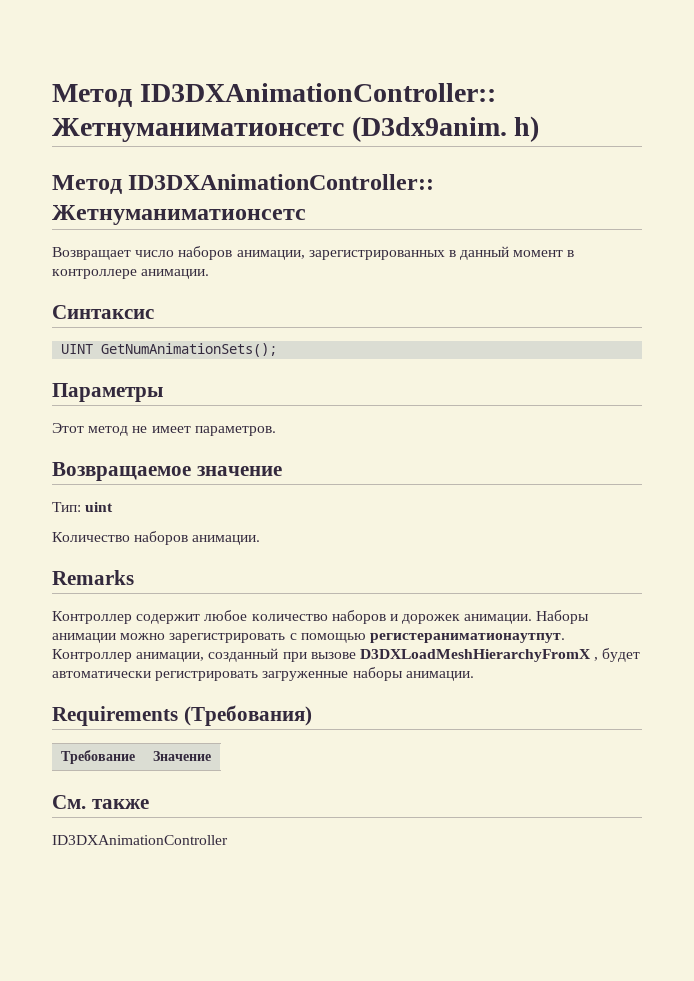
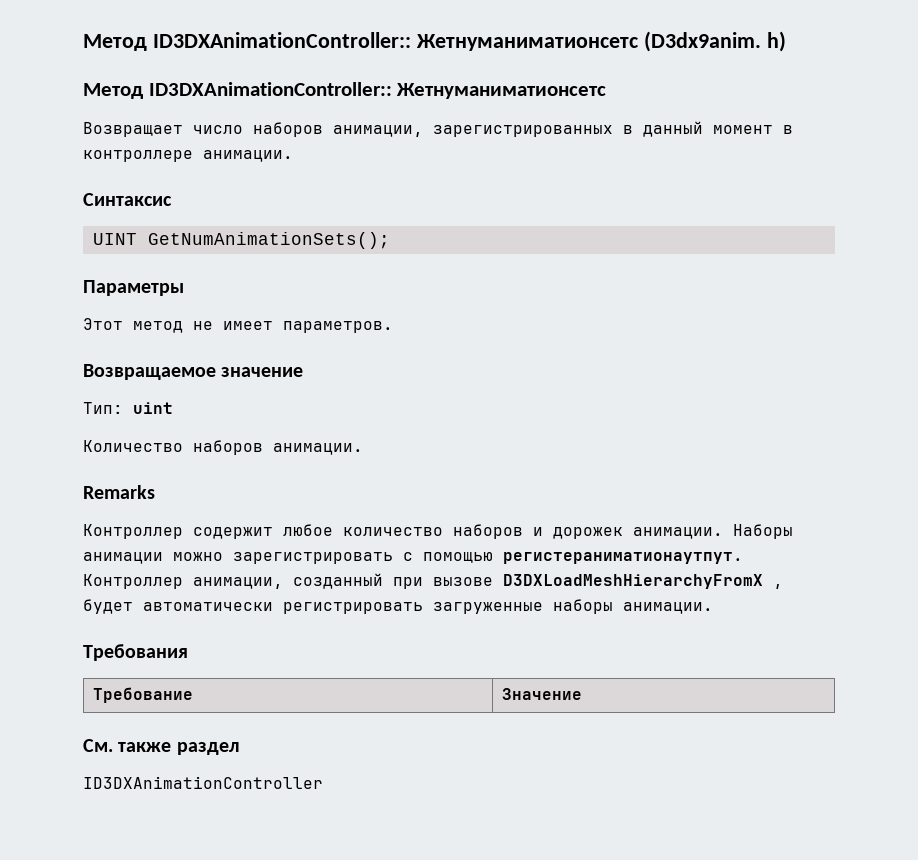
- Requirements (Требования)
+ Требования
- См. также
+ См. также раздел

